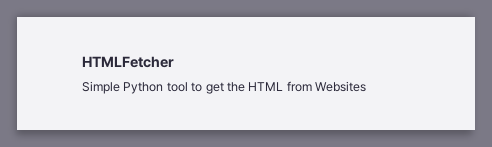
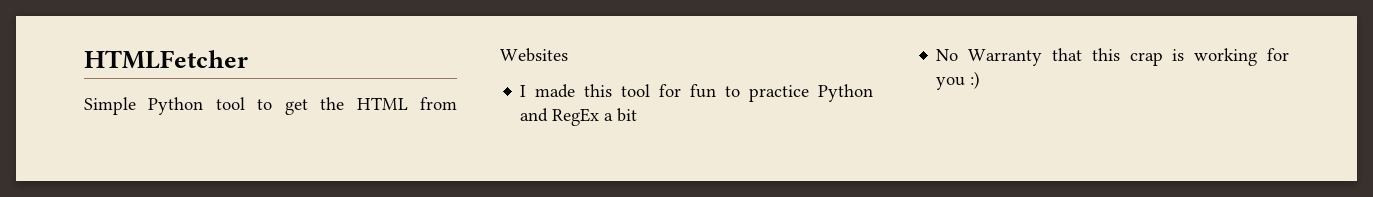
+ I made this tool for fun to practice Python and RegEx a bit
+ No Warranty that this crap is working for you :)

